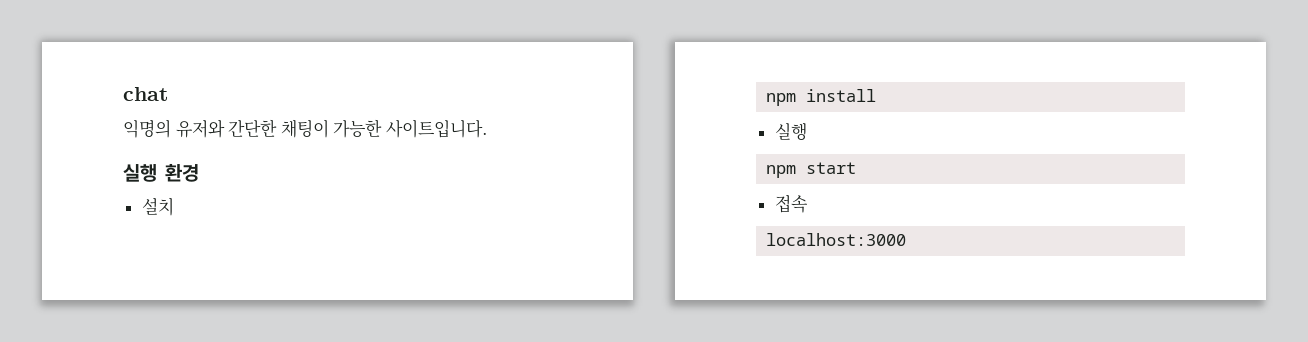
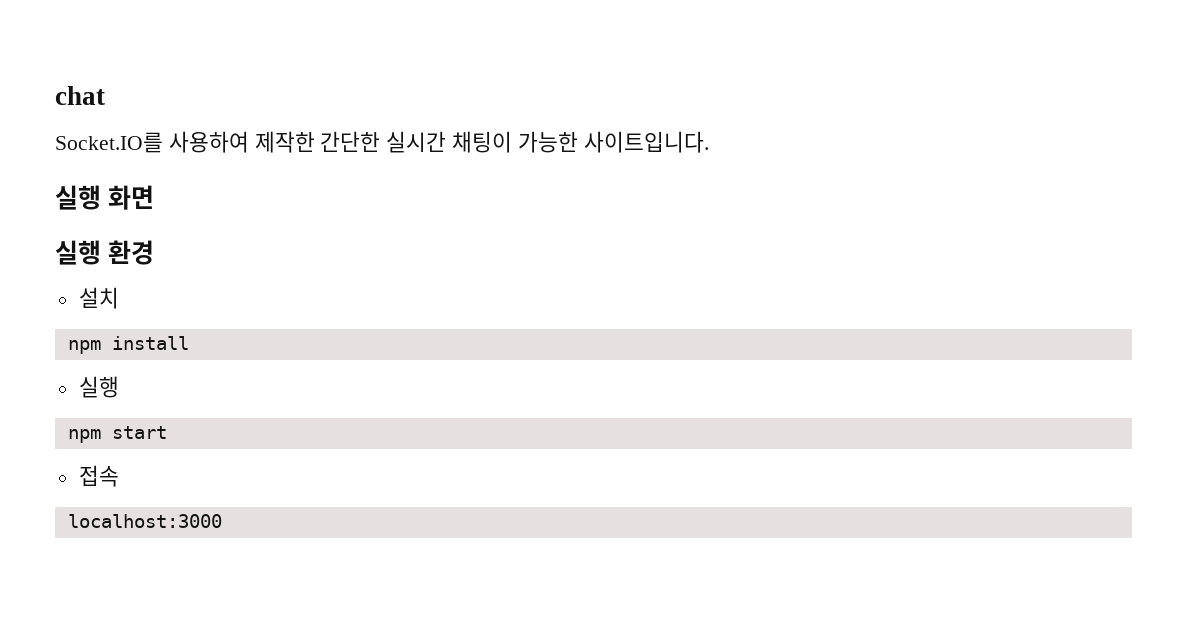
- 익명의 유저와 간단한 채팅이 가능한 사이트입니다.
+ Socket.IO를 사용하여 제작한 간단한 실시간 채팅이 가능한 사이트입니다.
+ 실행 화면

